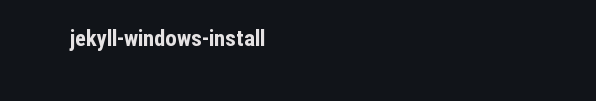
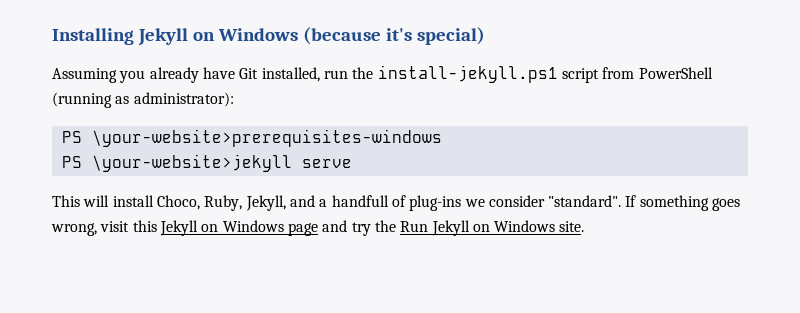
- jekyll-windows-install
+ Installing Jekyll on Windows (because it's special)
+ Assuming you already have Git installed, run the install-jekyll.ps1 script from PowerShell (running as administrator):
+ PS \your-website>prerequisites-windows
+ PS \your-website>jekyll serve
+ This will install Choco, Ruby, Jekyll, and a handfull of plug-ins we consider "standard". If something goes wrong, visit this Jekyll on Windows page and try the Run Jekyll on Windows site.

